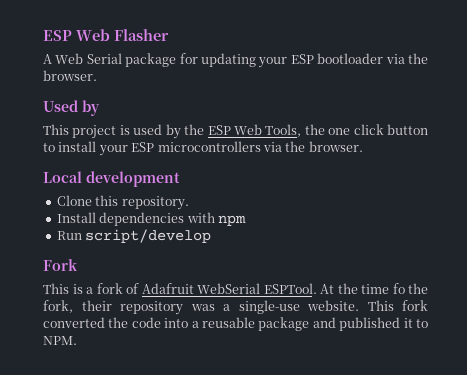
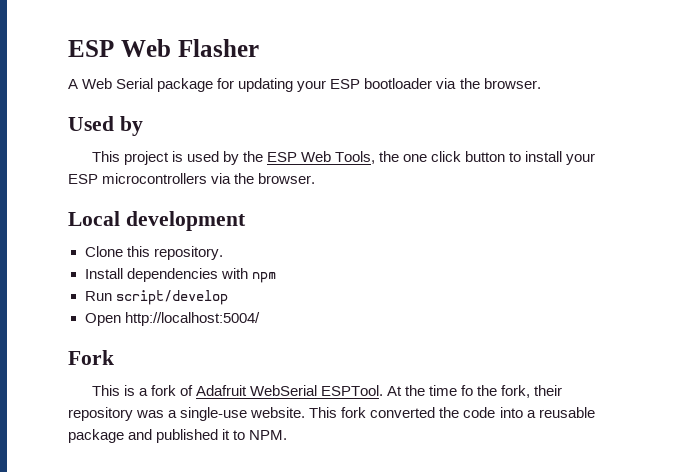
+ Open http://localhost:5004/

